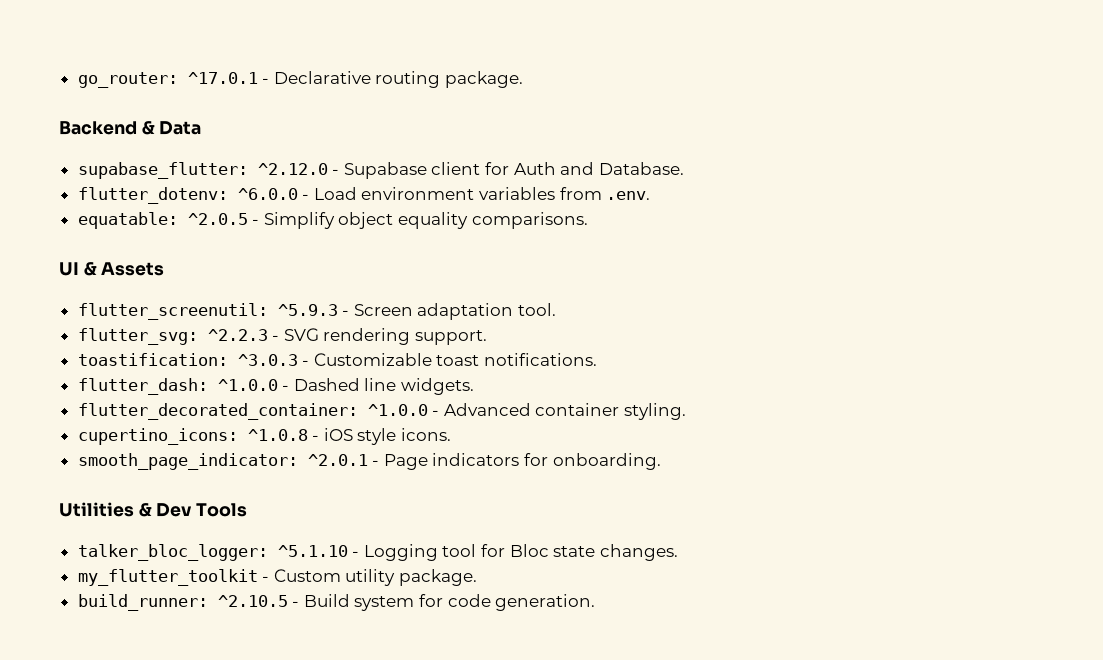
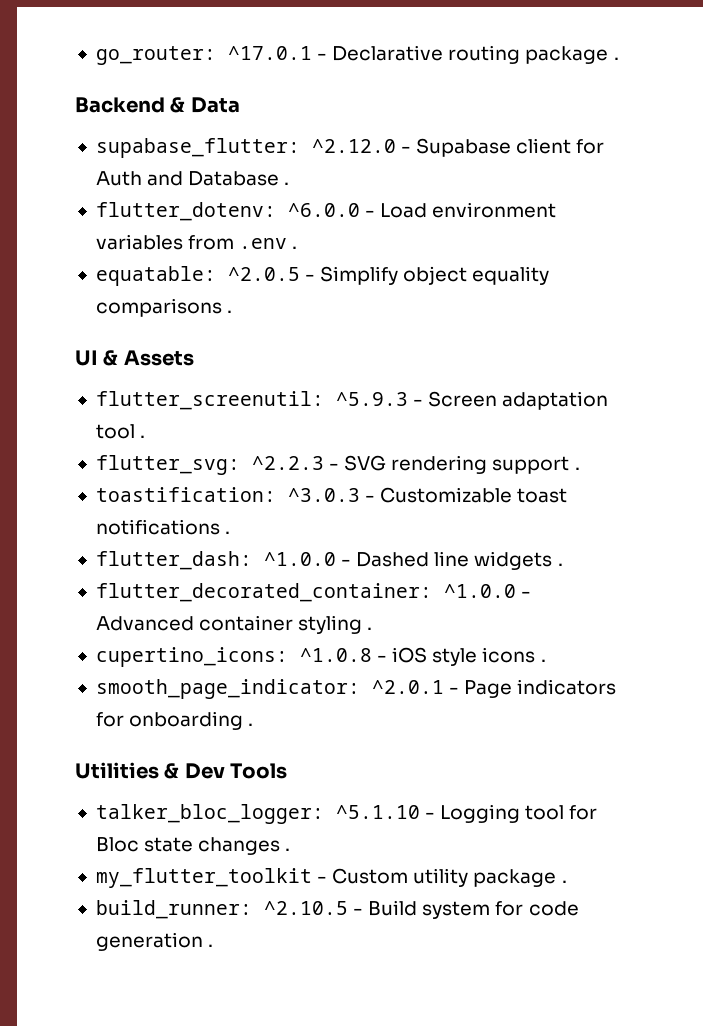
- go_router: ^17.0.1 - Declarative routing package.
+ go_router: ^17.0.1 - Declarative routing package .
- supabase_flutter: ^2.12.0 - Supabase client for Auth and Database.
+ supabase_flutter: ^2.12.0 - Supabase client for Auth and Database .
- flutter_dotenv: ^6.0.0 - Load environment variables from .env.
+ flutter_dotenv: ^6.0.0 - Load environment variables from .env .
- equatable: ^2.0.5 - Simplify object equality comparisons.
+ equatable: ^2.0.5 - Simplify object equality comparisons .
- flutter_screenutil: ^5.9.3 - Screen adaptation tool.
+ flutter_screenutil: ^5.9.3 - Screen adaptation tool .
- flutter_svg: ^2.2.3 - SVG rendering support.
+ flutter_svg: ^2.2.3 - SVG rendering support .
- toastification: ^3.0.3 - Customizable toast notifications.
+ toastification: ^3.0.3 - Customizable toast notifications .
- flutter_dash: ^1.0.0 - Dashed line widgets.
+ flutter_dash: ^1.0.0 - Dashed line widgets .
- flutter_decorated_container: ^1.0.0 - Advanced container styling.
+ flutter_decorated_container: ^1.0.0 - Advanced container styling .
- cupertino_icons: ^1.0.8 - iOS style icons.
+ cupertino_icons: ^1.0.8 - iOS style icons .
- smooth_page_indicator: ^2.0.1 - Page indicators for onboarding.
+ smooth_page_indicator: ^2.0.1 - Page indicators for onboarding .
- talker_bloc_logger: ^5.1.10 - Logging tool for Bloc state changes.
+ talker_bloc_logger: ^5.1.10 - Logging tool for Bloc state changes .
- my_flutter_toolkit - Custom utility package.
+ my_flutter_toolkit - Custom utility package .
- build_runner: ^2.10.5 - Build system for code generation.
+ build_runner: ^2.10.5 - Build system for code generation .

